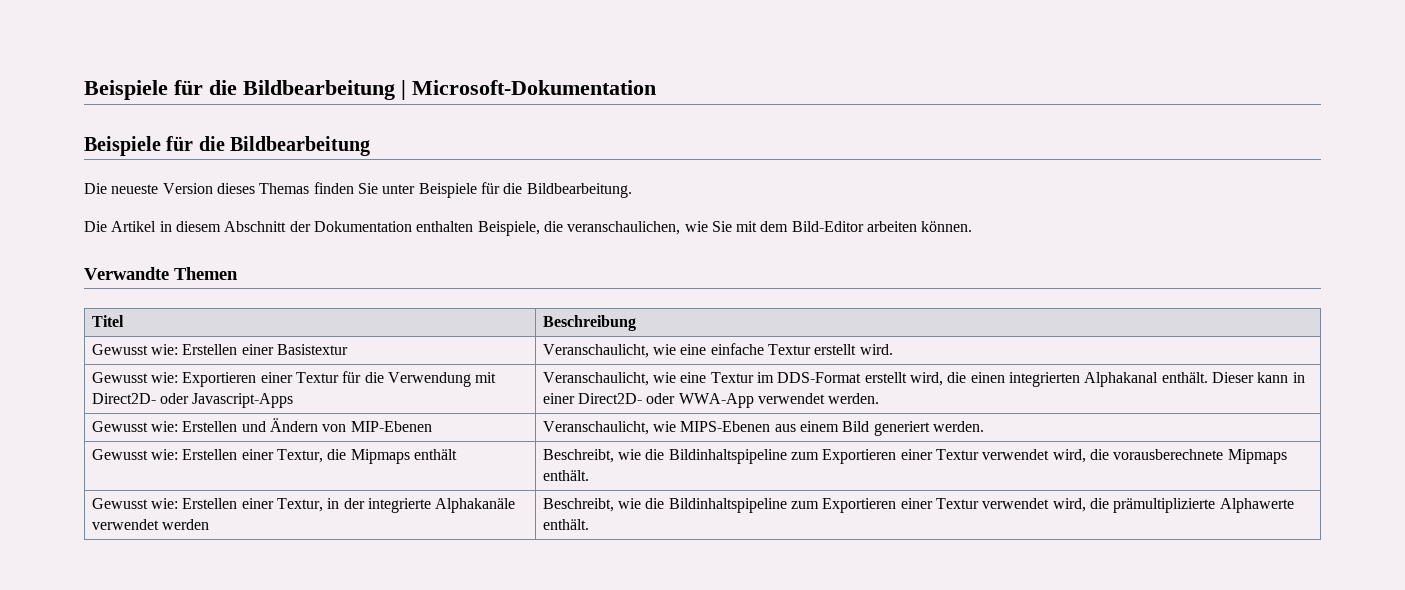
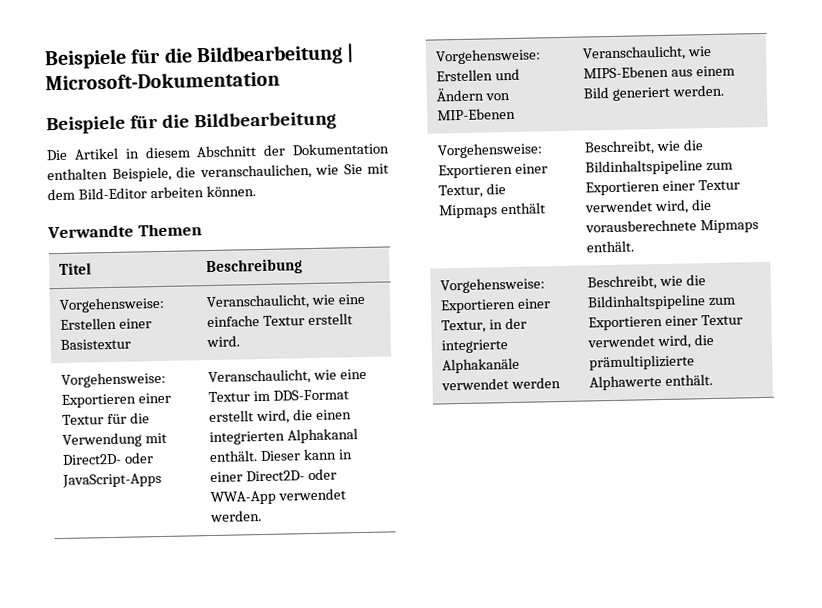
- Die neueste Version dieses Themas finden Sie unter Beispiele für die Bildbearbeitung.
- Gewusst wie: Erstellen einer Basistextur | Veranschaulicht, wie eine einfache Textur erstellt wird.
+ Vorgehensweise: Erstellen einer Basistextur | Veranschaulicht, wie eine einfache Textur erstellt wird.
- Gewusst wie: Exportieren einer Textur für die Verwendung mit Direct2D- oder Javascript-Apps | Veranschaulicht, wie eine Textur im DDS-Format erstellt wird, die einen integrierten Alphakanal enthält. Dieser kann in einer Direct2D- oder WWA-App verwendet werden.
+ Vorgehensweise: Exportieren einer Textur für die Verwendung mit Direct2D- oder JavaScript-Apps | Veranschaulicht, wie eine Textur im DDS-Format erstellt wird, die einen integrierten Alphakanal enthält. Dieser kann in einer Direct2D- oder WWA-App verwendet werden.
- Gewusst wie: Erstellen und Ändern von MIP-Ebenen | Veranschaulicht, wie MIPS-Ebenen aus einem Bild generiert werden.
+ Vorgehensweise: Erstellen und Ändern von MIP-Ebenen | Veranschaulicht, wie MIPS-Ebenen aus einem Bild generiert werden.
- Gewusst wie: Erstellen einer Textur, die Mipmaps enthält | Beschreibt, wie die Bildinhaltspipeline zum Exportieren einer Textur verwendet wird, die vorausberechnete Mipmaps enthält.
+ Vorgehensweise: Exportieren einer Textur, die Mipmaps enthält | Beschreibt, wie die Bildinhaltspipeline zum Exportieren einer Textur verwendet wird, die vorausberechnete Mipmaps enthält.
- Gewusst wie: Erstellen einer Textur, in der integrierte Alphakanäle verwendet werden | Beschreibt, wie die Bildinhaltspipeline zum Exportieren einer Textur verwendet wird, die prämultiplizierte Alphawerte enthält.
+ Vorgehensweise: Exportieren einer Textur, in der integrierte Alphakanäle verwendet werden | Beschreibt, wie die Bildinhaltspipeline zum Exportieren einer Textur verwendet wird, die prämultiplizierte Alphawerte enthält.

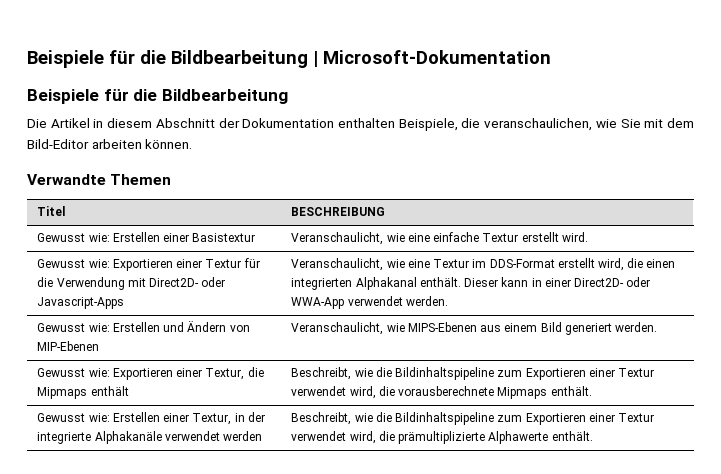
- Titel | Beschreibung
- Vorgehensweise: Erstellen einer Basistextur | Veranschaulicht, wie eine einfache Textur erstellt wird.
+ Titel | BESCHREIBUNG
+ Gewusst wie: Erstellen einer Basistextur | Veranschaulicht, wie eine einfache Textur erstellt wird.
- Vorgehensweise: Exportieren einer Textur für die Verwendung mit Direct2D- oder JavaScript-Apps | Veranschaulicht, wie eine Textur im DDS-Format erstellt wird, die einen integrierten Alphakanal enthält. Dieser kann in einer Direct2D- oder WWA-App verwendet werden.
+ Gewusst wie: Exportieren einer Textur für die Verwendung mit Direct2D- oder Javascript-Apps | Veranschaulicht, wie eine Textur im DDS-Format erstellt wird, die einen integrierten Alphakanal enthält. Dieser kann in einer Direct2D- oder WWA-App verwendet werden.
- Vorgehensweise: Erstellen und Ändern von MIP-Ebenen | Veranschaulicht, wie MIPS-Ebenen aus einem Bild generiert werden.
+ Gewusst wie: Erstellen und Ändern von MIP-Ebenen | Veranschaulicht, wie MIPS-Ebenen aus einem Bild generiert werden.
- Vorgehensweise: Exportieren einer Textur, die Mipmaps enthält | Beschreibt, wie die Bildinhaltspipeline zum Exportieren einer Textur verwendet wird, die vorausberechnete Mipmaps enthält.
+ Gewusst wie: Exportieren einer Textur, die Mipmaps enthält | Beschreibt, wie die Bildinhaltspipeline zum Exportieren einer Textur verwendet wird, die vorausberechnete Mipmaps enthält.
- Vorgehensweise: Exportieren einer Textur, in der integrierte Alphakanäle verwendet werden | Beschreibt, wie die Bildinhaltspipeline zum Exportieren einer Textur verwendet wird, die prämultiplizierte Alphawerte enthält.
+ Gewusst wie: Erstellen einer Textur, in der integrierte Alphakanäle verwendet werden | Beschreibt, wie die Bildinhaltspipeline zum Exportieren einer Textur verwendet wird, die prämultiplizierte Alphawerte enthält.

